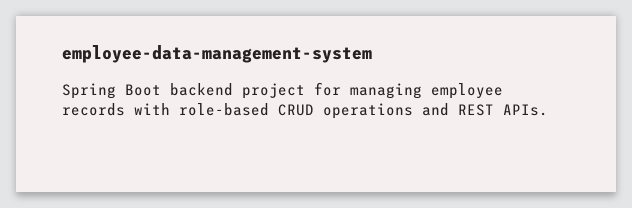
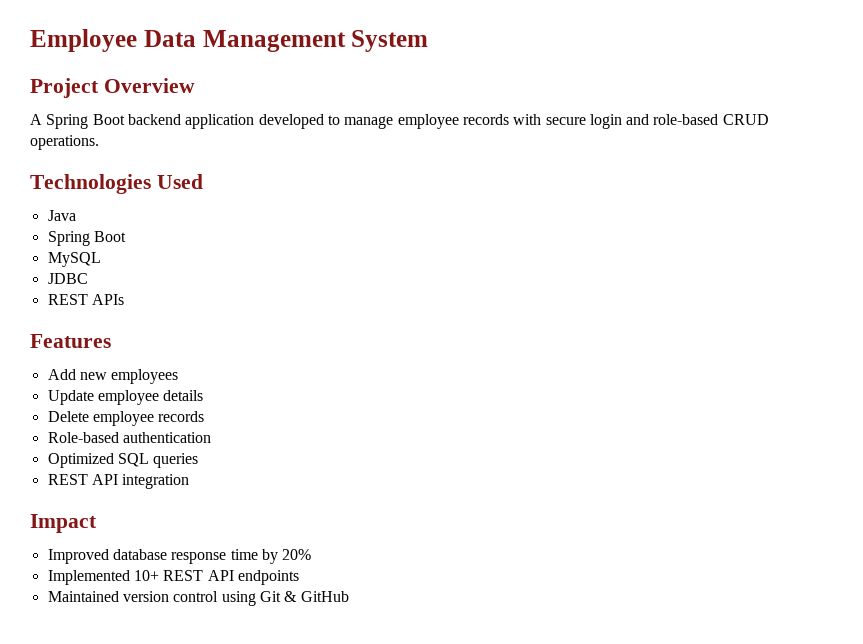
- employee-data-management-system
- Spring Boot backend project for managing employee records with role-based CRUD operations and REST APIs.
+ Employee Data Management System
+ Project Overview
+ A Spring Boot backend application developed to manage employee records with secure login and role-based CRUD operations.
+ Technologies Used
+ Java
+ Spring Boot
+ MySQL
+ JDBC
+ REST APIs
+ Features
+ Add new employees
+ Update employee details
+ Delete employee records
+ Role-based authentication
+ Optimized SQL queries
+ REST API integration
+ Impact
+ Improved database response time by 20%
+ Implemented 10+ REST API endpoints
+ Maintained version control using Git & GitHub

